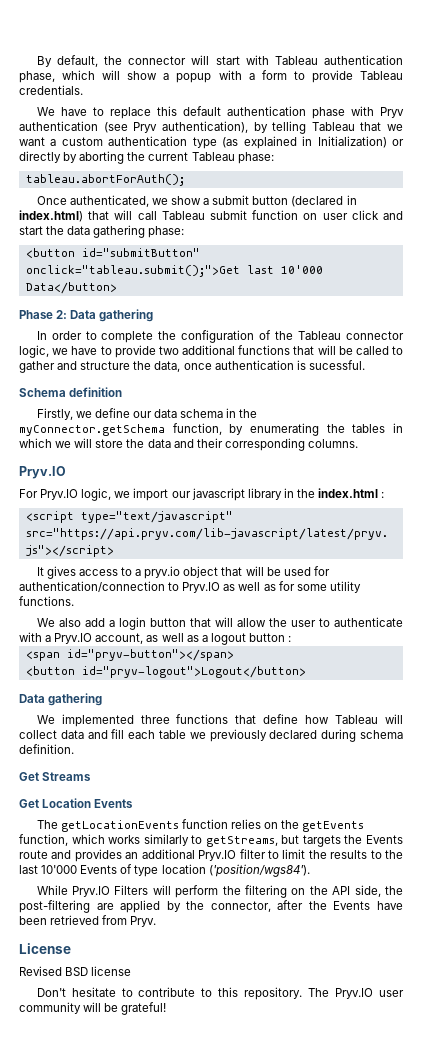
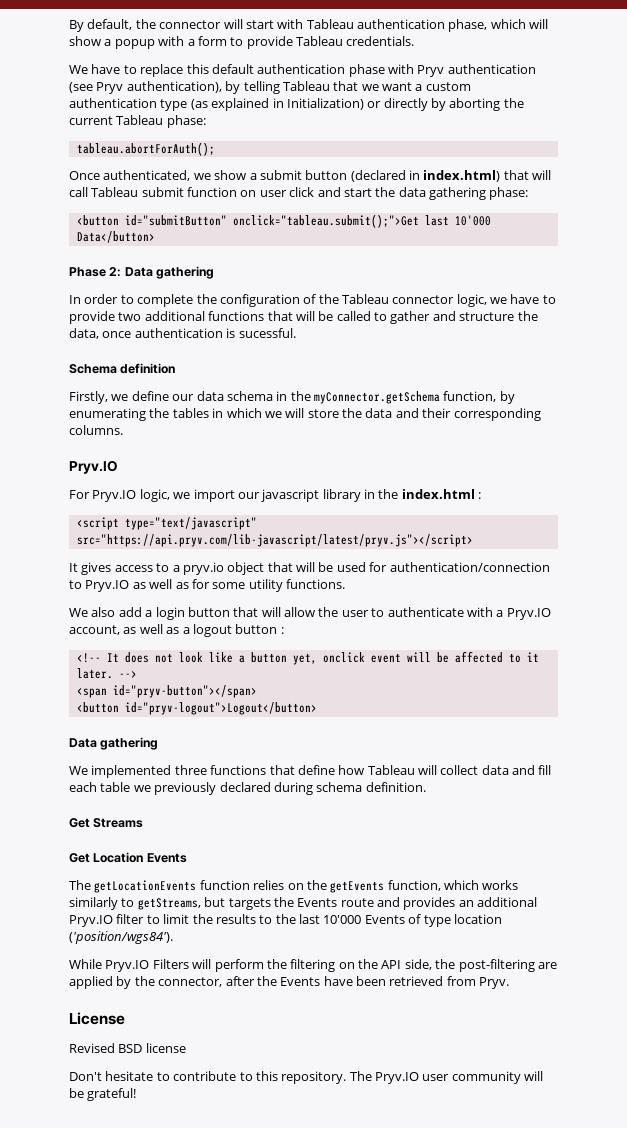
+ <!-- It does not look like a button yet, onclick event will be affected to it later. -->

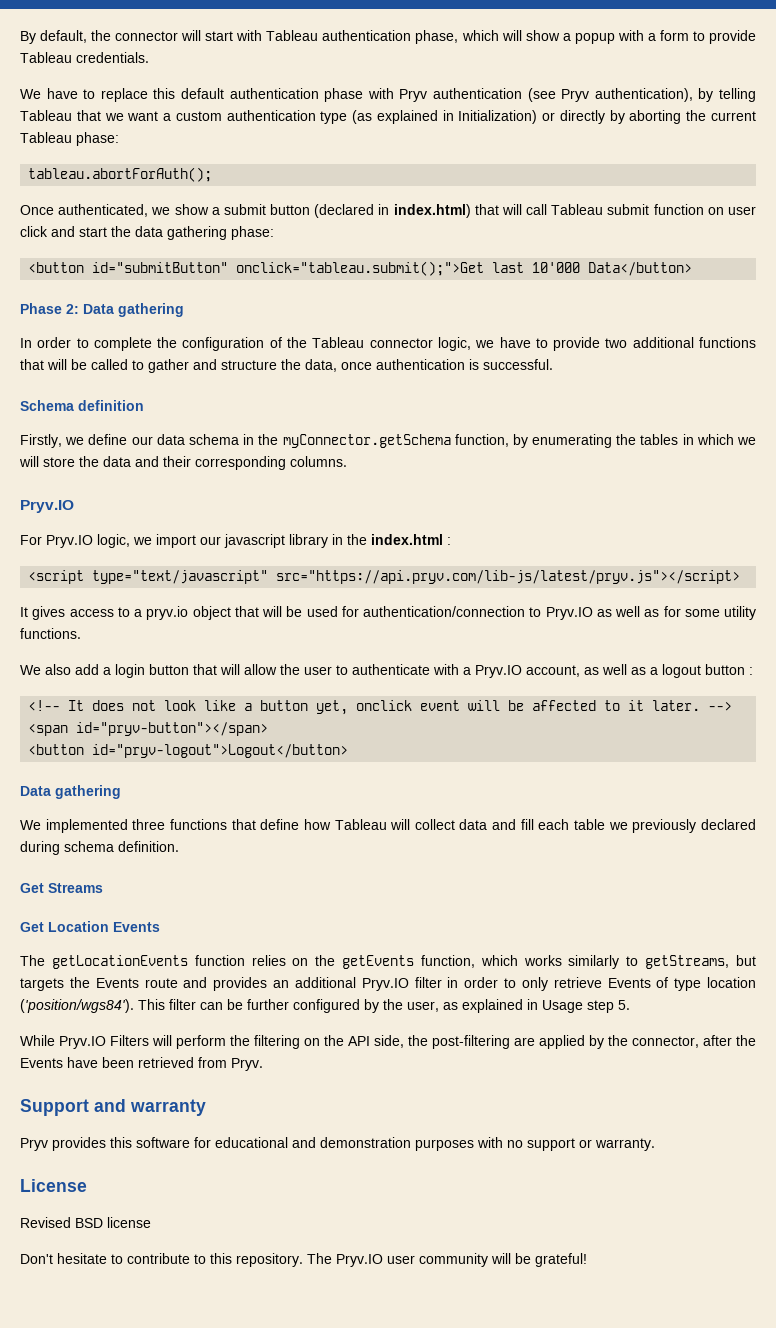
- In order to complete the configuration of the Tableau connector logic, we have to provide two additional functions that will be called to gather and structure the data, once authentication is sucessful.
+ In order to complete the configuration of the Tableau connector logic, we have to provide two additional functions that will be called to gather and structure the data, once authentication is successful.
- <script type="text/javascript" src="https://api.pryv.com/lib-javascript/latest/pryv.js"></script>
+ <script type="text/javascript" src="https://api.pryv.com/lib-js/latest/pryv.js"></script>
- The getLocationEvents function relies on the getEvents function, which works similarly to getStreams, but targets the Events route and provides an additional Pryv.IO filter to limit the results to the last 10'000 Events of type location ('position/wgs84').
+ The getLocationEvents function relies on the getEvents function, which works similarly to getStreams, but targets the Events route and provides an additional Pryv.IO filter in order to only retrieve Events of type location ('position/wgs84'). This filter can be further configured by the user, as explained in Usage step 5.
+ Support and warranty
+ Pryv provides this software for educational and demonstration purposes with no support or warranty.

